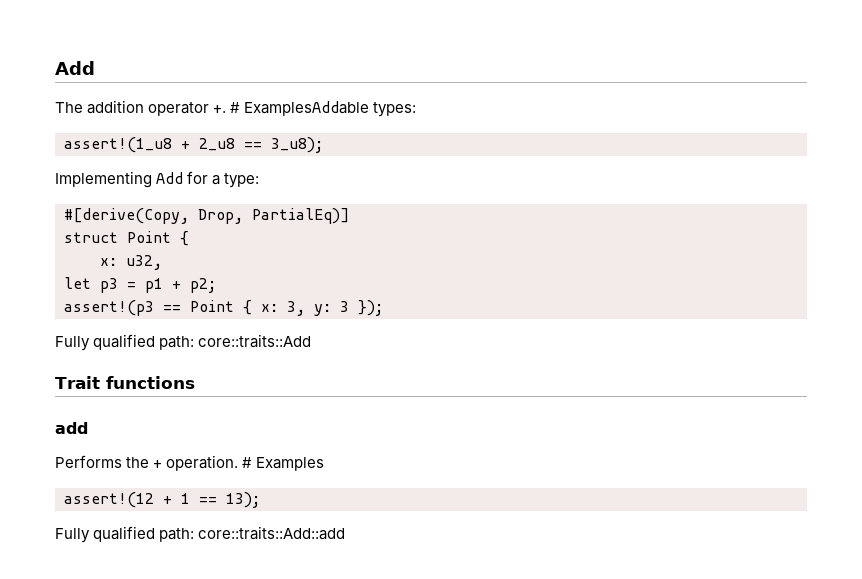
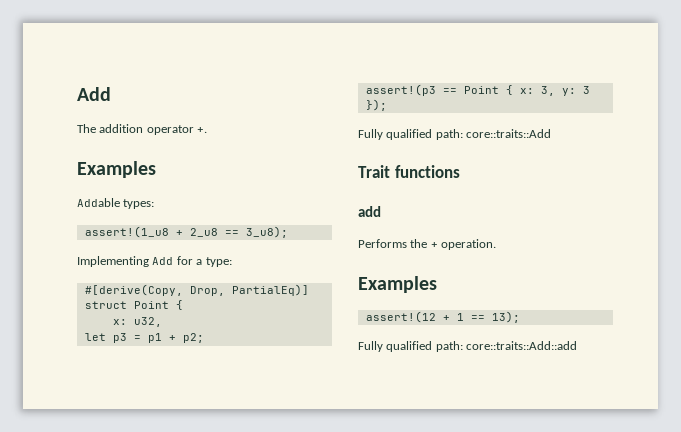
- The addition operator +. # ExamplesAddable types:
+ The addition operator +.
+ Examples
+ Addable types:
- Performs the + operation. # Examples
+ Performs the + operation.
+ Examples

